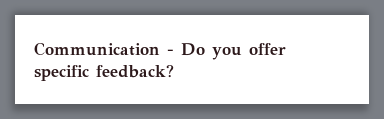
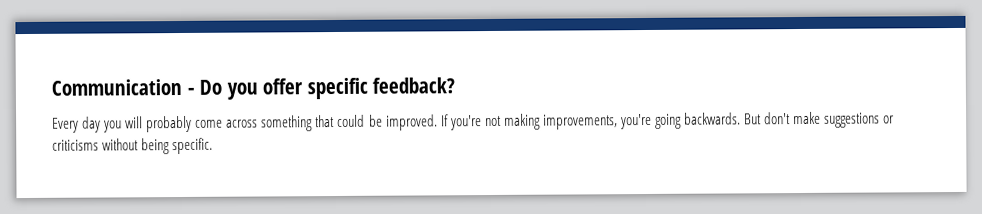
+ Every day you will probably come across something that could be improved. If you're not making improvements, you're going backwards. But don't make suggestions or criticisms without being specific.

